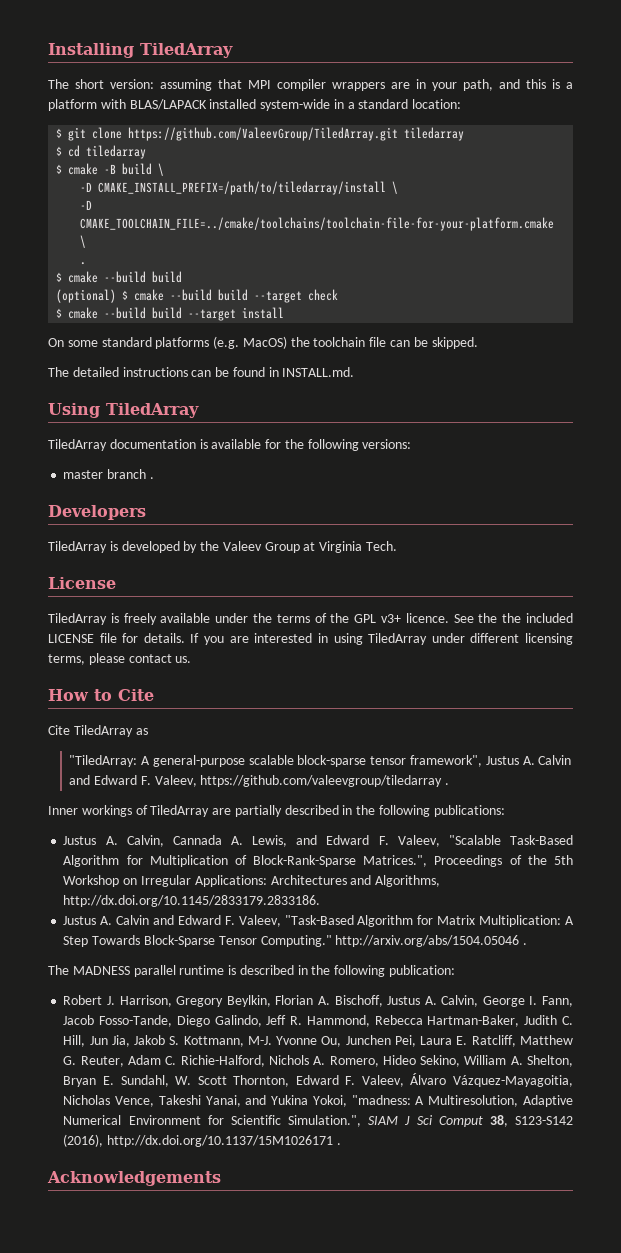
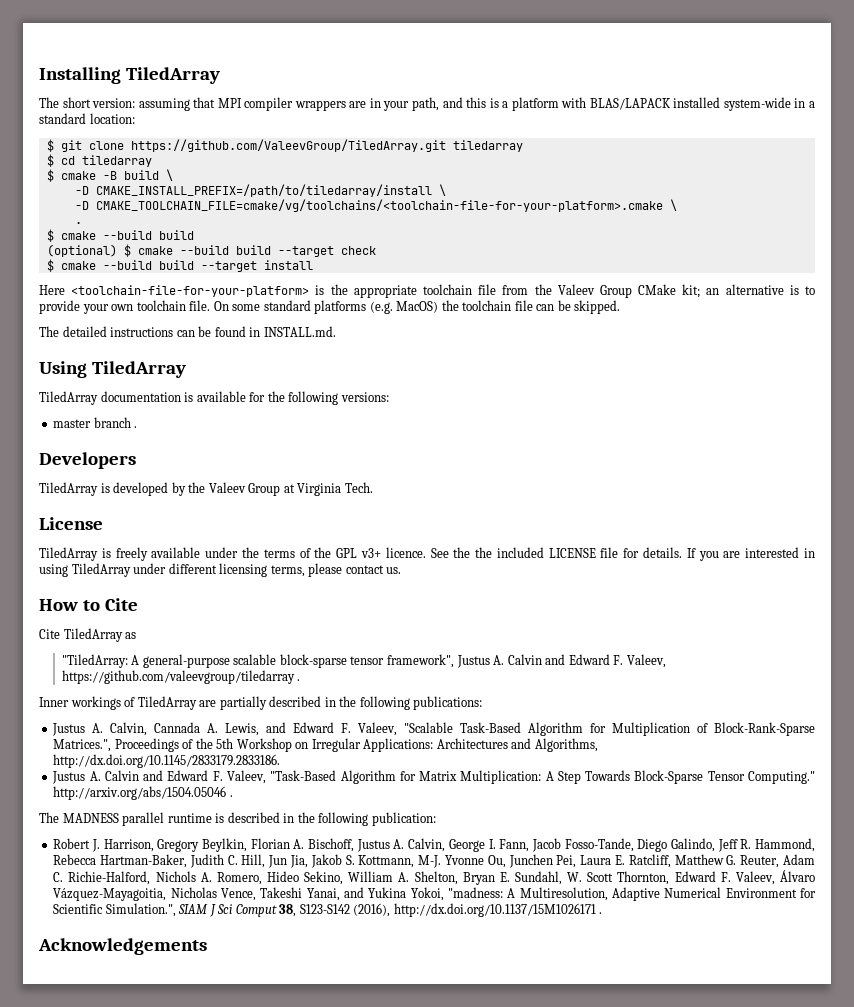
- -D CMAKE_TOOLCHAIN_FILE=../cmake/toolchains/toolchain-file-for-your-platform.cmake \
+ -D CMAKE_TOOLCHAIN_FILE=cmake/vg/toolchains/<toolchain-file-for-your-platform>.cmake \
+ Here <toolchain-file-for-your-platform> is the appropriate toolchain file from the Valeev Group CMake kit; an alternative is to provide your own toolchain file.

